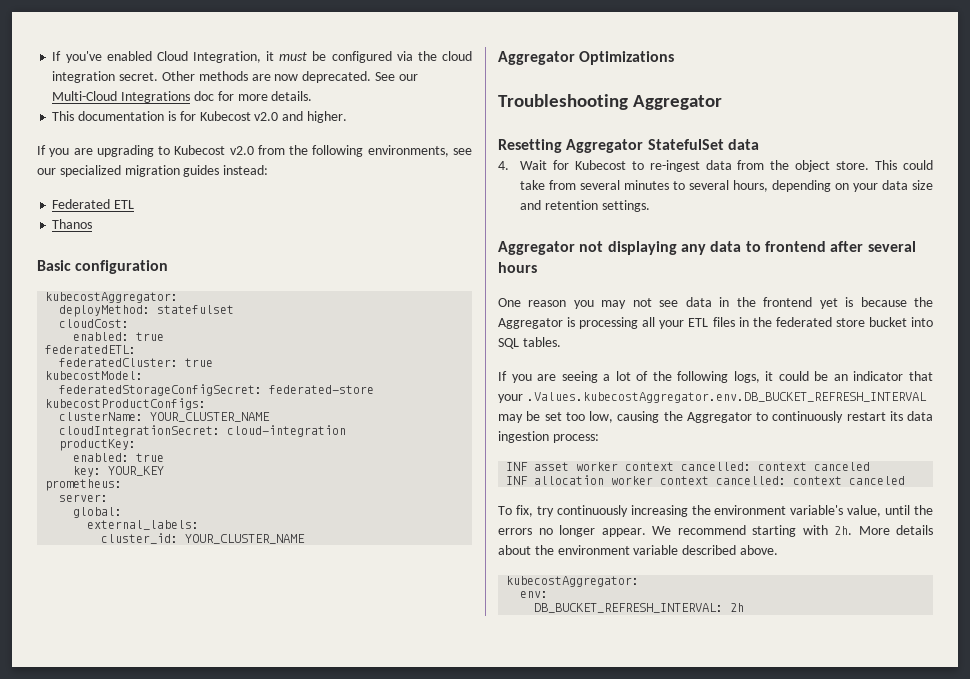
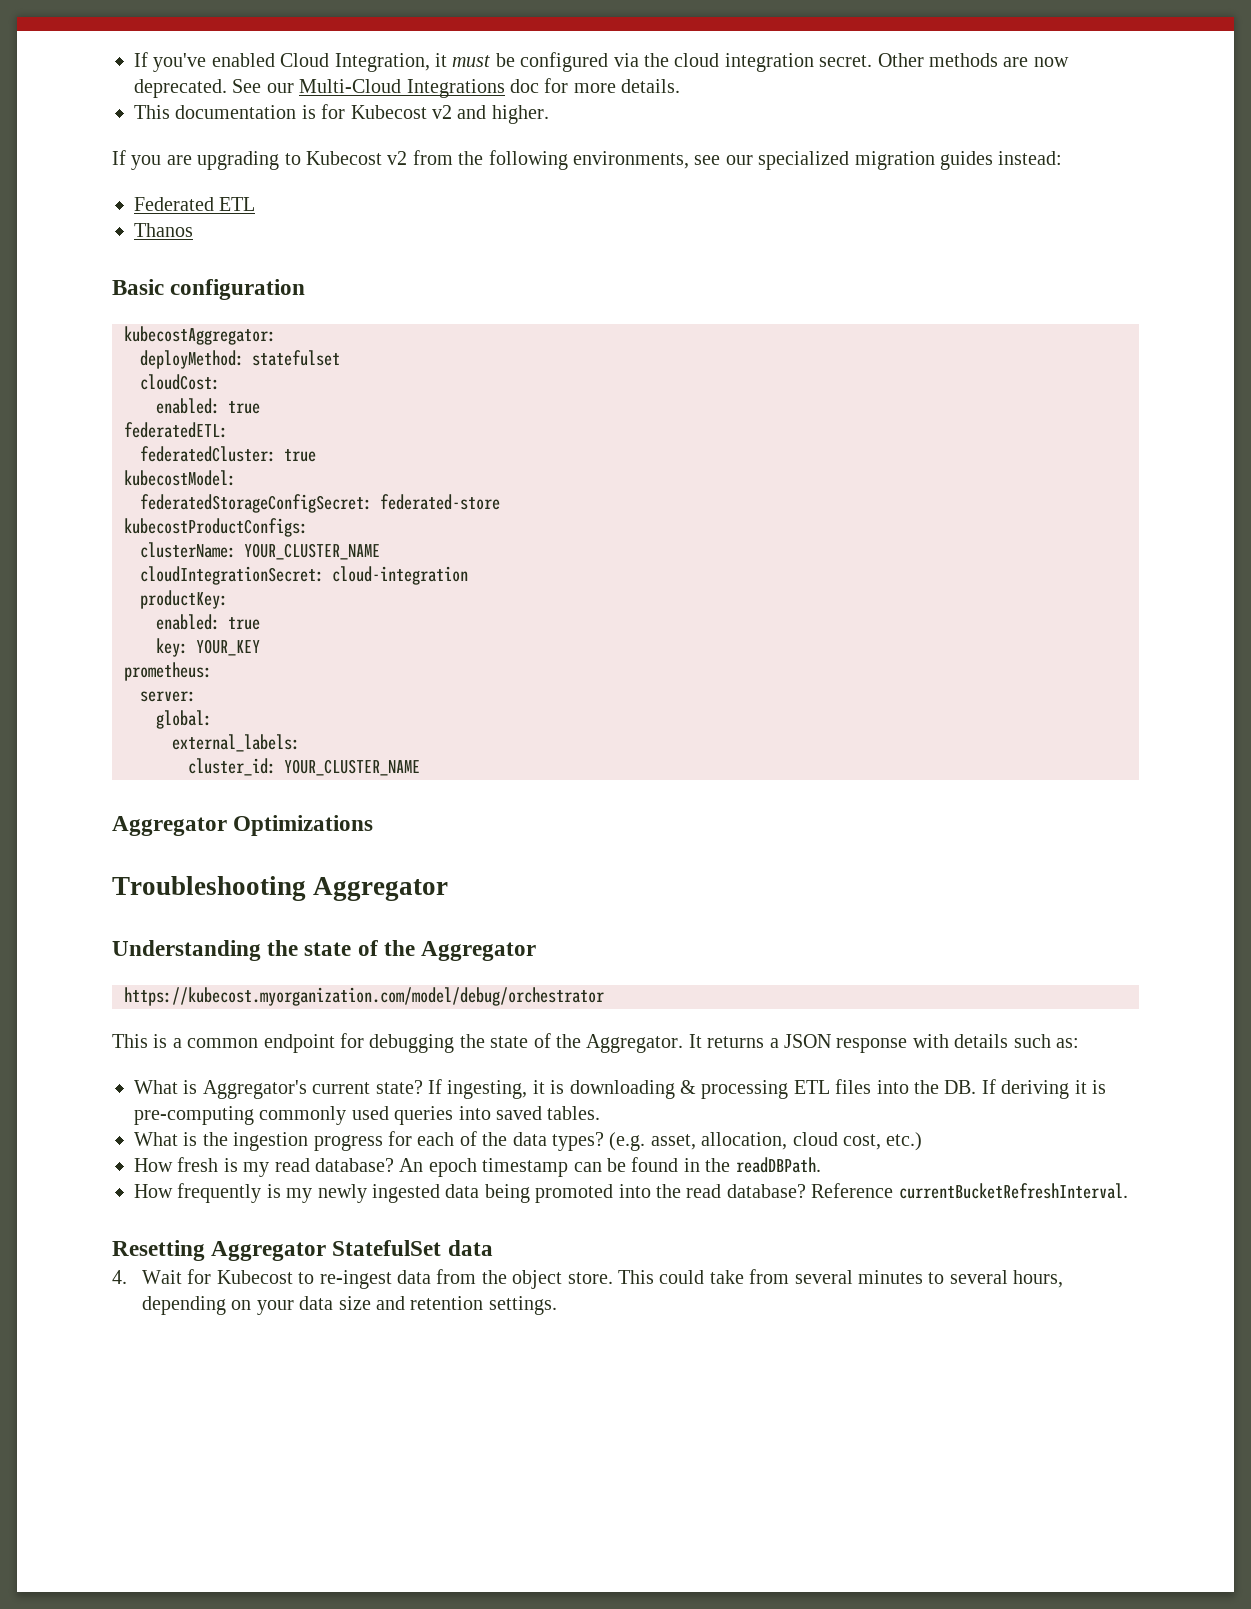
- This documentation is for Kubecost v2.0 and higher.
+ This documentation is for Kubecost v2 and higher.
- If you are upgrading to Kubecost v2.0 from the following environments, see our specialized migration guides instead:
+ If you are upgrading to Kubecost v2 from the following environments, see our specialized migration guides instead:
+ Understanding the state of the Aggregator
+ https://kubecost.myorganization.com/model/debug/orchestrator
+ This is a common endpoint for debugging the state of the Aggregator. It returns a JSON response with details such as:
+ What is Aggregator's current state? If ingesting, it is downloading & processing ETL files into the DB. If deriving it is pre-computing commonly used queries into saved tables.
+ What is the ingestion progress for each of the data types? (e.g. asset, allocation, cloud cost, etc.)
+ How fresh is my read database? An epoch timestamp can be found in the readDBPath.
+ How frequently is my newly ingested data being promoted into the read database? Reference currentBucketRefreshInterval.
- Aggregator not displaying any data to frontend after several hours
- One reason you may not see data in the frontend yet is because the Aggregator is processing all your ETL files in the federated store bucket into SQL tables.
- If you are seeing a lot of the following logs, it could be an indicator that your .Values.kubecostAggregator.env.DB_BUCKET_REFRESH_INTERVAL may be set too low, causing the Aggregator to continuously restart its data ingestion process:
- INF asset worker context cancelled: context canceled
- INF allocation worker context cancelled: context canceled
- To fix, try continuously increasing the environment variable's value, until the errors no longer appear. We recommend starting with 2h. More details about the environment variable described above.
- kubecostAggregator:
- env:
- DB_BUCKET_REFRESH_INTERVAL: 2h

